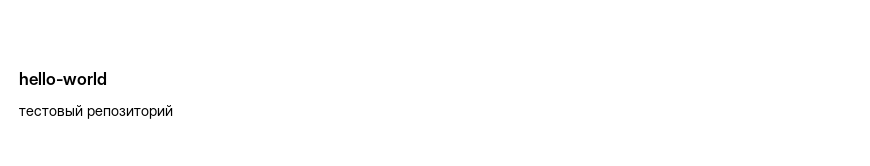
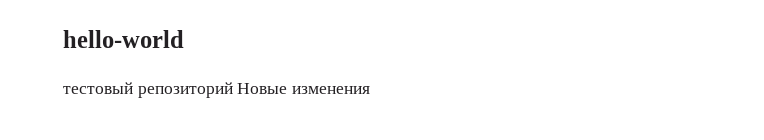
- тестовый репозиторий
+ тестовый репозиторий Новые изменения

